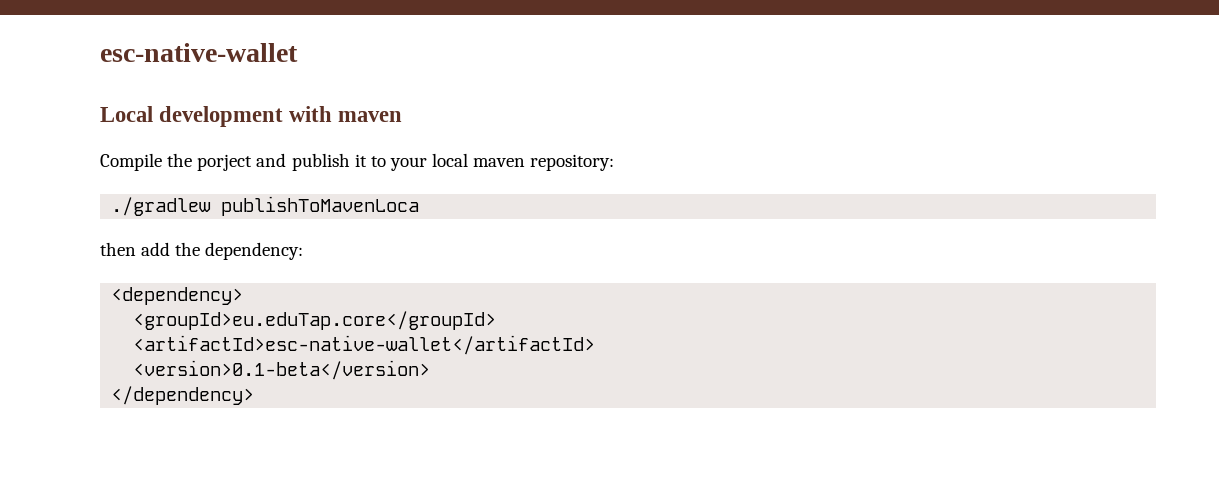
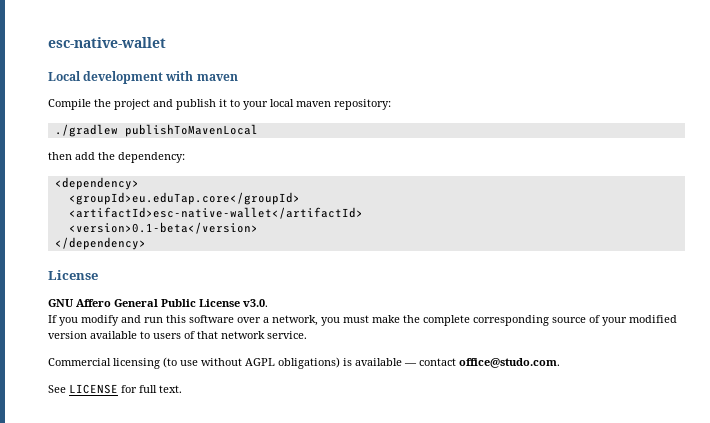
- Compile the porject and publish it to your local maven repository:
+ Compile the project and publish it to your local maven repository:
- ./gradlew publishToMavenLoca
+ ./gradlew publishToMavenLocal
  </dependency>
+ License
+ GNU Affero General Public License v3.0.
+ If you modify and run this software over a network, you must make the complete corresponding source of your modified version available to users of that network service.
+ Commercial licensing (to use without AGPL obligations) is available — contact office@studo.com.
+ See LICENSE for full text.

